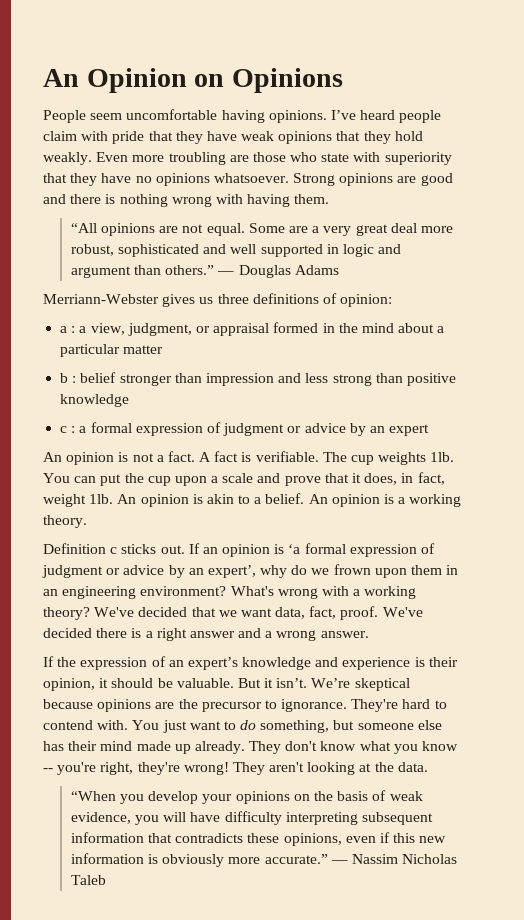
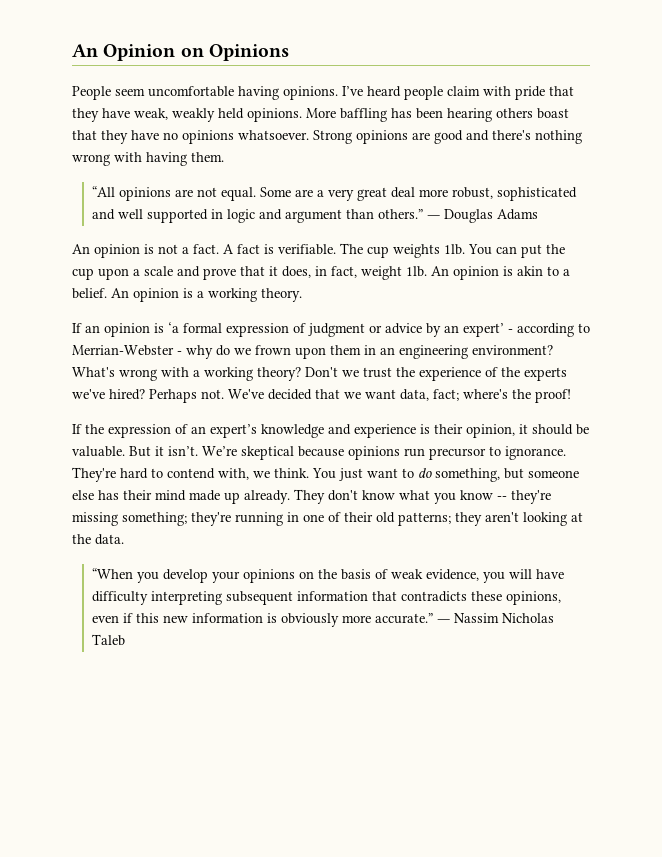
- I’ve heard people claim with pride that they have weak opinions that they hold weakly. Even more troubling are those who state with superiority that they have no opinions whatsoever.
+ I’ve heard people claim with pride that they have weak, weakly held opinions. More baffling has been hearing others boast that they have no opinions whatsoever.
- Strong opinions are good and there is nothing wrong with having them.
+ Strong opinions are good and there's nothing wrong with having them.
- Merriann-Webster gives us three definitions of opinion:
- a : a view, judgment, or appraisal formed in the mind about a particular matter
- b : belief stronger than impression and less strong than positive knowledge
- c : a formal expression of judgment or advice by an expert
- Definition c sticks out. If an opinion is ‘a formal expression of judgment or advice by an expert’, why do we frown upon them in an engineering environment?
+ If an opinion is ‘a formal expression of judgment or advice by an expert’ - according to Merrian-Webster - why do we frown upon them in an engineering environment?
+ Don't we trust the experience of the experts we've hired? Perhaps not.
- We've decided that we want data, fact, proof. We've decided there is a right answer and a wrong answer.
+ We've decided that we want data, fact; where's the proof!
- We’re skeptical because opinions are the precursor to ignorance.
+ We’re skeptical because opinions run precursor to ignorance.
- They're hard to contend with.
+ They're hard to contend with, we think.
- They don't know what you know -- you're right, they're wrong! They aren't looking at the data.
+ They don't know what you know -- they're missing something; they're running in one of their old patterns; they aren't looking at the data.

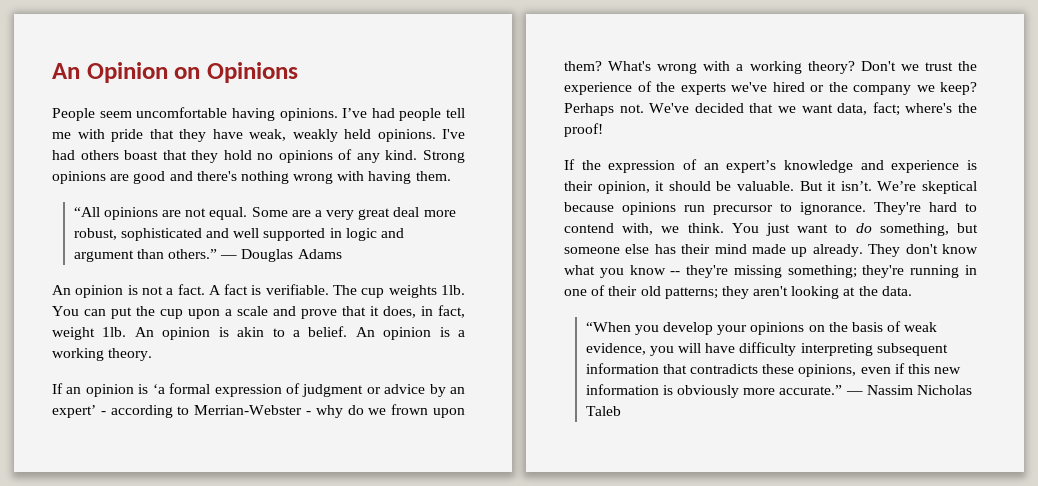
- I’ve heard people claim with pride that they have weak, weakly held opinions.
+ I’ve had people tell me with pride that they have weak, weakly held opinions.
- More baffling has been hearing others boast that they have no opinions whatsoever.
+ I've had others boast that they hold no opinions of any kind.
- If an opinion is ‘a formal expression of judgment or advice by an expert’ - according to Merrian-Webster - why do we frown upon them in an engineering environment?
+ If an opinion is ‘a formal expression of judgment or advice by an expert’ - according to Merrian-Webster - why do we frown upon them?
- Don't we trust the experience of the experts we've hired?
+ Don't we trust the experience of the experts we've hired or the company we keep?

